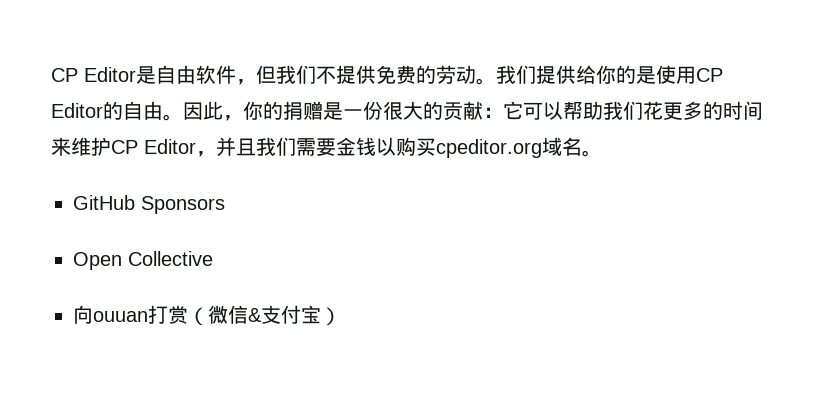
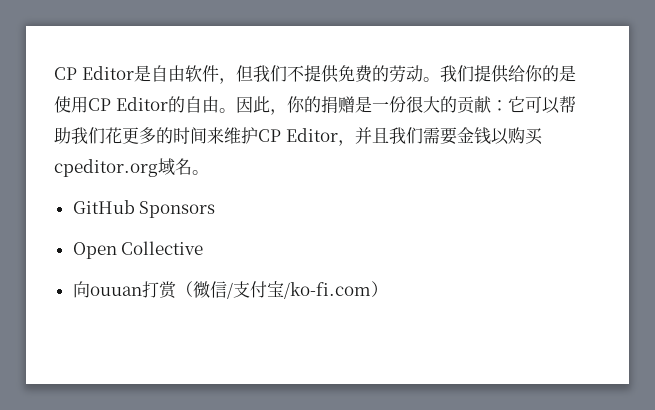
- 向ouuan打赏（微信&支付宝）
+ 向ouuan打赏（微信/支付宝/ko-fi.com）

